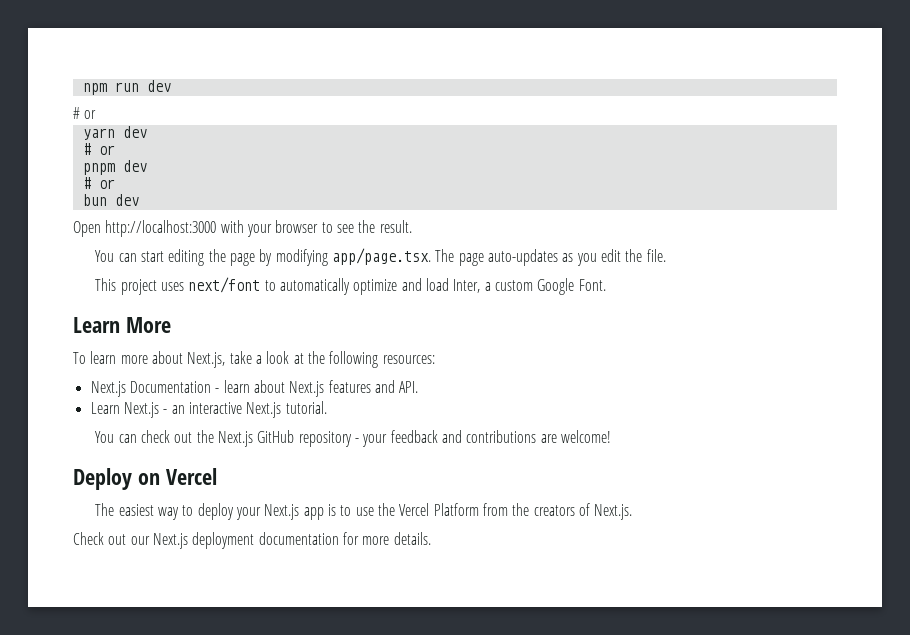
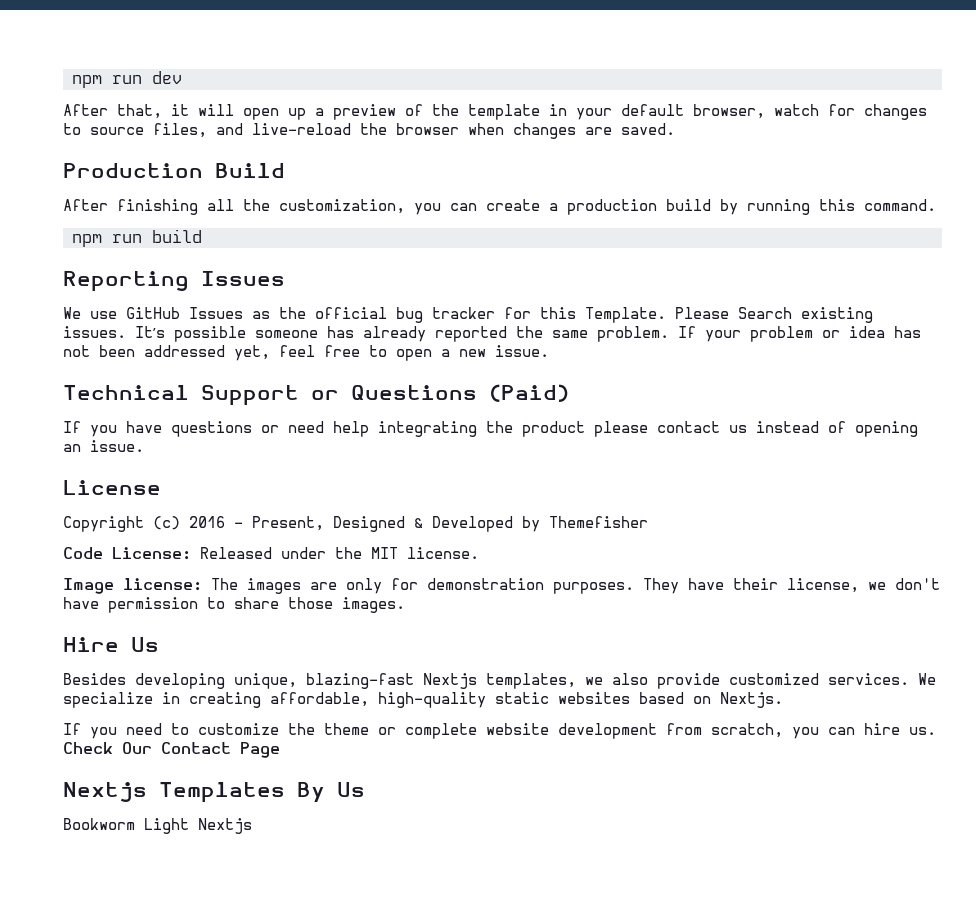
  npm run dev
- # or
- yarn dev
- # or
- pnpm dev
- # or
- bun dev
- Open http://localhost:3000 with your browser to see the result.
- You can start editing the page by modifying app/page.tsx. The page auto-updates as you edit the file.
- This project uses next/font to automatically optimize and load Inter, a custom Google Font.
- Learn More
- To learn more about Next.js, take a look at the following resources:
- Next.js Documentation - learn about Next.js features and API.
- Learn Next.js - an interactive Next.js tutorial.
- You can check out the Next.js GitHub repository - your feedback and contributions are welcome!
- Deploy on Vercel
- The easiest way to deploy your Next.js app is to use the Vercel Platform from the creators of Next.js.
- Check out our Next.js deployment documentation for more details.
+ After that, it will open up a preview of the template in your default browser, watch for changes to source files, and live-reload the browser when changes are saved.
+ Production Build
+ After finishing all the customization, you can create a production build by running this command.
+ npm run build
+ Reporting Issues
+ We use GitHub Issues as the official bug tracker for this Template. Please Search existing issues. It’s possible someone has already reported the same problem. If your problem or idea has not been addressed yet, feel free to open a new issue.
+ Technical Support or Questions (Paid)
+ If you have questions or need help integrating the product please contact us instead of opening an issue.
+ License
+ Copyright (c) 2016 - Present, Designed & Developed by Themefisher
+ Code License: Released under the MIT license.
+ Image license: The images are only for demonstration purposes. They have their license, we don't have permission to share those images.
+ Hire Us
+ Besides developing unique, blazing-fast Nextjs templates, we also provide customized services. We specialize in creating affordable, high-quality static websites based on Nextjs.
+ If you need to customize the theme or complete website development from scratch, you can hire us. Check Our Contact Page
+ Nextjs Templates By Us
+ Bookworm Light Nextjs

